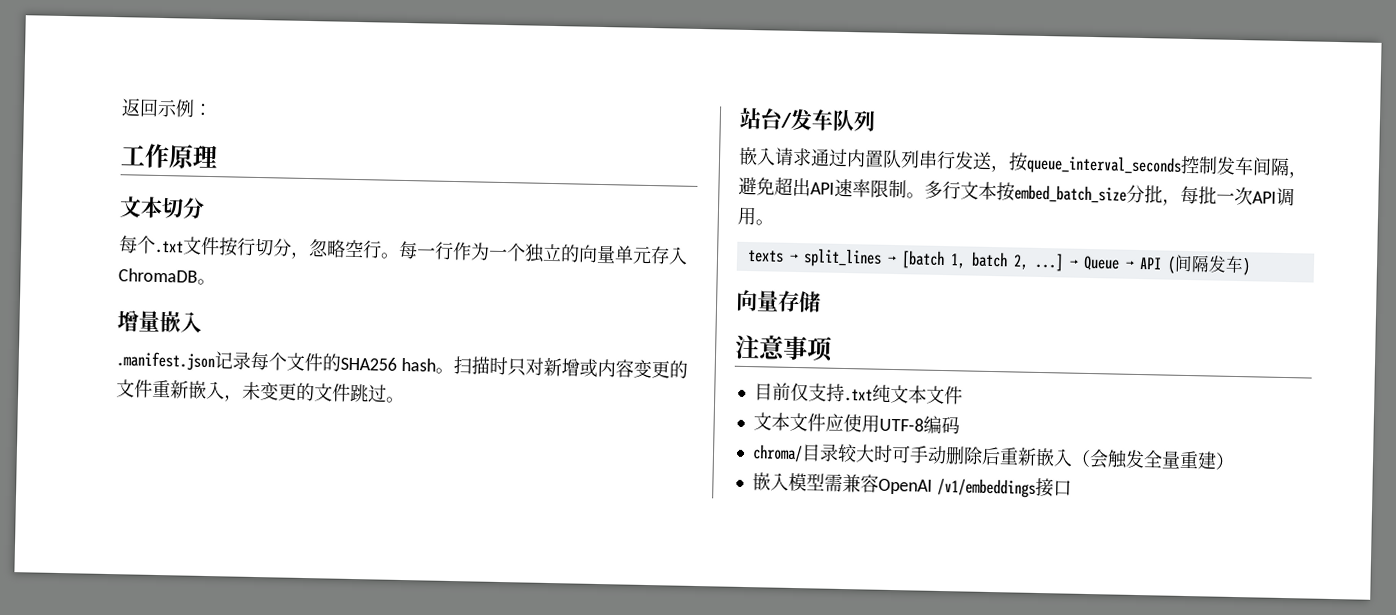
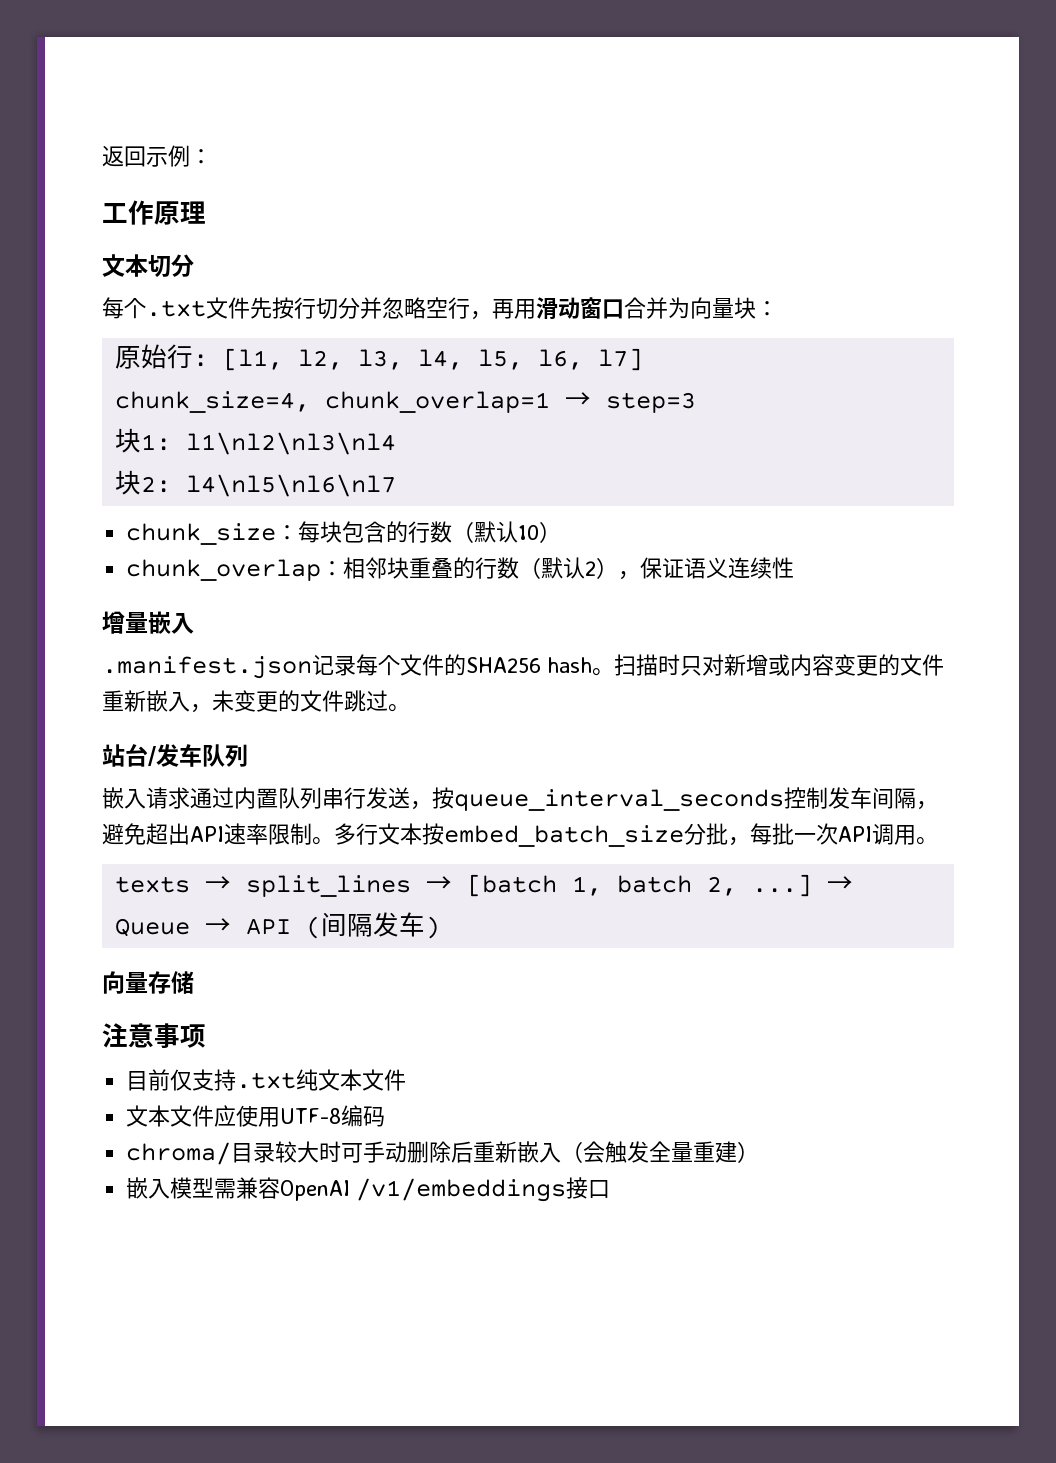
- 每个.txt文件按行切分，忽略空行。每一行作为一个独立的向量单元存入ChromaDB。
+ 每个.txt文件先按行切分并忽略空行，再用滑动窗口合并为向量块：
+ 原始行: [l1, l2, l3, l4, l5, l6, l7]
+ chunk_size=4, chunk_overlap=1 → step=3
+ 块1: l1\nl2\nl3\nl4
+ 块2: l4\nl5\nl6\nl7
+ chunk_size：每块包含的行数（默认10）
+ chunk_overlap：相邻块重叠的行数（默认2），保证语义连续性

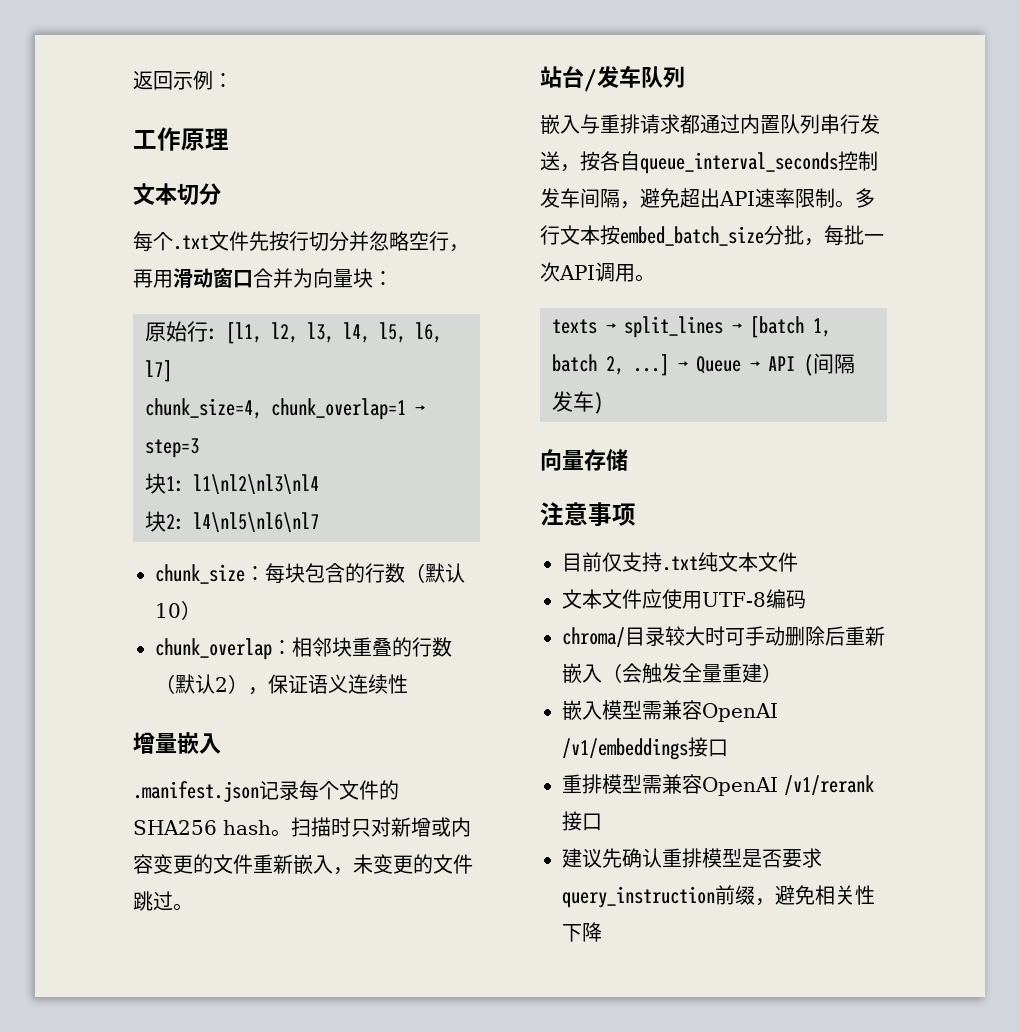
- 嵌入请求通过内置队列串行发送，按queue_interval_seconds控制发车间隔，避免超出API速率限制。
+ 嵌入与重排请求都通过内置队列串行发送，按各自queue_interval_seconds控制发车间隔，避免超出API速率限制。
+ 重排模型需兼容OpenAI /v1/rerank接口
+ 建议先确认重排模型是否要求query_instruction前缀，避免相关性下降

